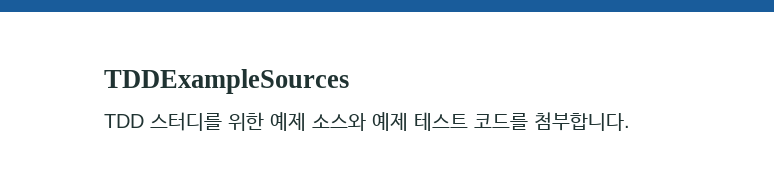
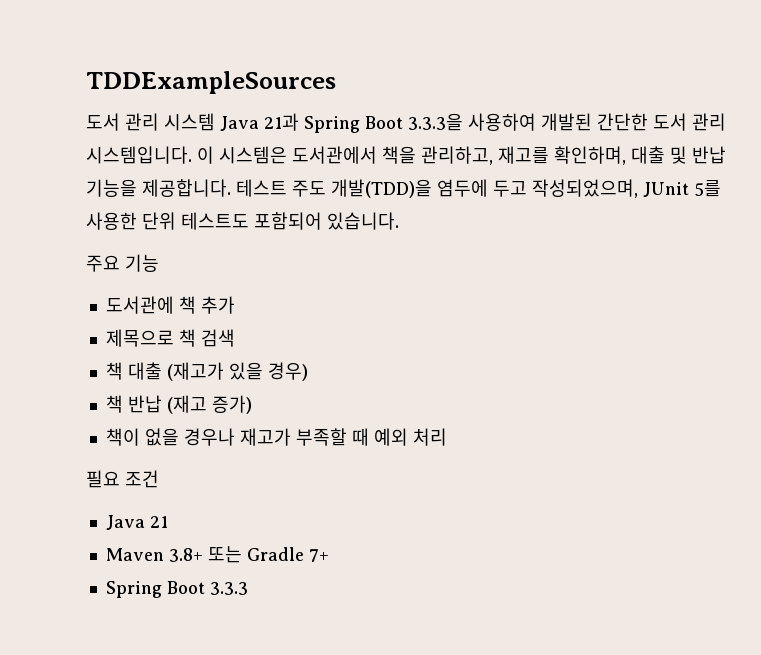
- TDD 스터디를 위한 예제 소스와 예제 테스트 코드를 첨부합니다.
+ 도서 관리 시스템 Java 21과 Spring Boot 3.3.3을 사용하여 개발된 간단한 도서 관리 시스템입니다. 이 시스템은 도서관에서 책을 관리하고, 재고를 확인하며, 대출 및 반납 기능을 제공합니다. 테스트 주도 개발(TDD)을 염두에 두고 작성되었으며, JUnit 5를 사용한 단위 테스트도 포함되어 있습니다.
+ 주요 기능
+ 도서관에 책 추가
+ 제목으로 책 검색
+ 책 대출 (재고가 있을 경우)
+ 책 반납 (재고 증가)
+ 책이 없을 경우나 재고가 부족할 때 예외 처리
+ 필요 조건
+ Java 21
+ Maven 3.8+ 또는 Gradle 7+
+ Spring Boot 3.3.3

